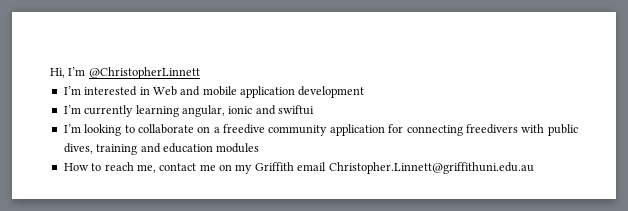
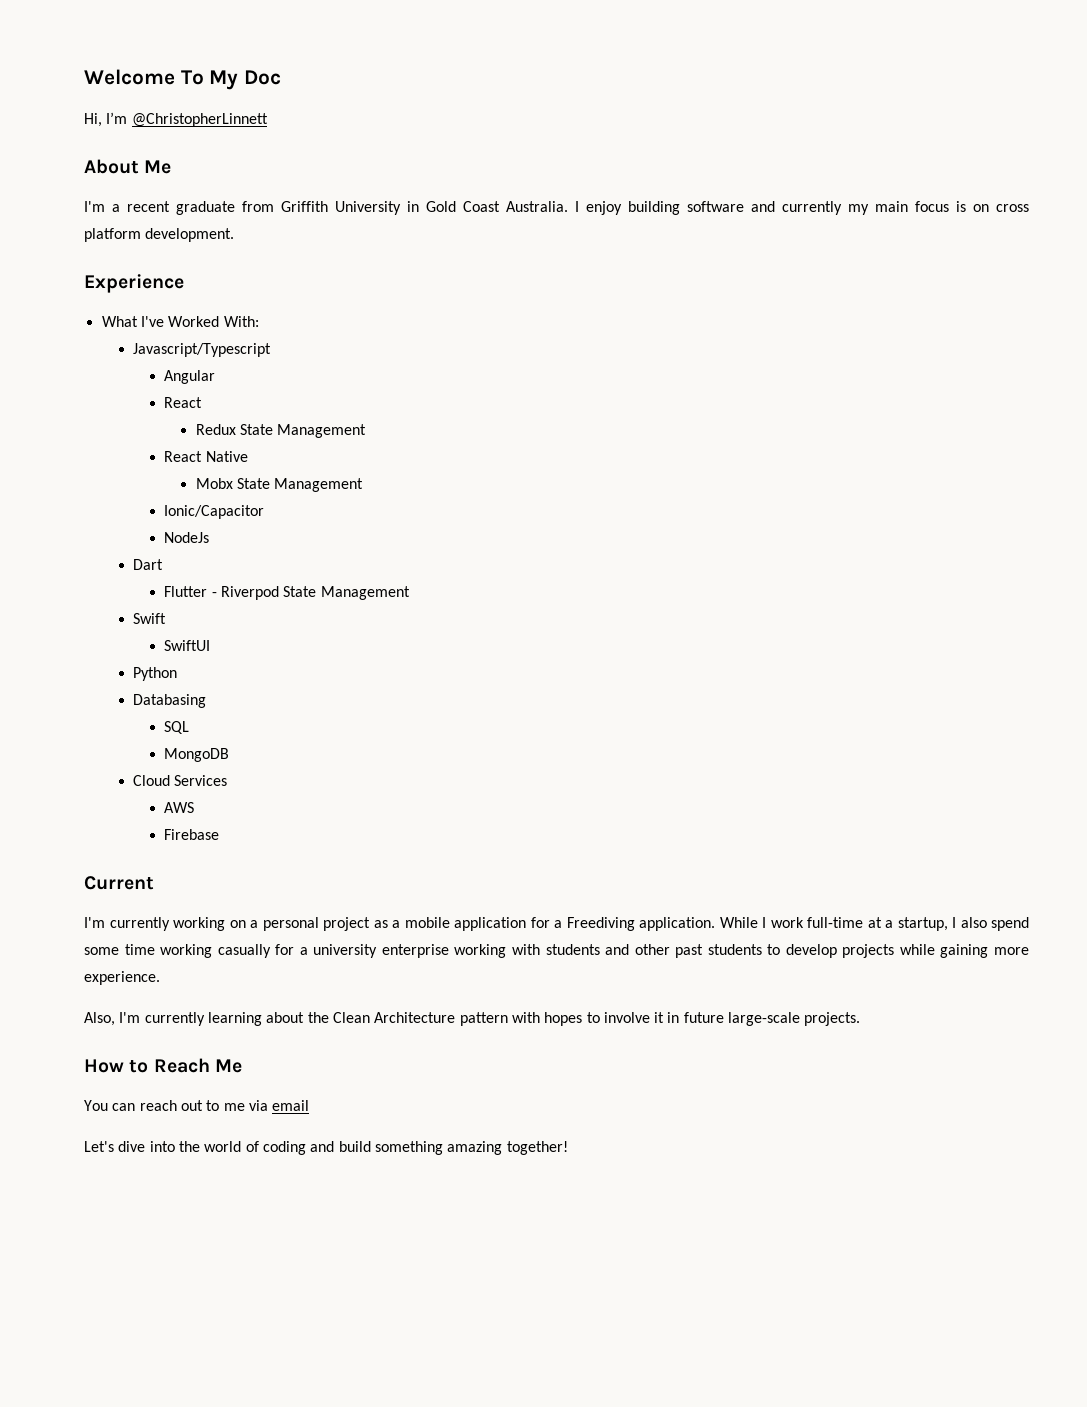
+ Welcome To My Doc
- I’m interested in Web and mobile application development
- I’m currently learning angular, ionic and swiftui
- I’m looking to collaborate on a freedive community application for connecting freedivers with public dives, training and education modules
- How to reach me, contact me on my Griffith email Christopher.Linnett@griffithuni.edu.au
+ About Me
+ I'm a recent graduate from Griffith University in Gold Coast Australia. I enjoy building software and currently my main focus is on cross platform development.
+ Experience
+ What I've Worked With:
+ Javascript/Typescript
+ Angular
+ React
+ Redux State Management
+ React Native
+ Mobx State Management
+ Ionic/Capacitor
+ NodeJs
+ Dart
+ Flutter - Riverpod State Management
+ Swift
+ SwiftUI
+ Python
+ Databasing
+ SQL
+ MongoDB
+ Cloud Services
+ AWS
+ Firebase
+ Current
+ I'm currently working on a personal project as a mobile application for a Freediving application. While I work full-time at a startup, I also spend some time working casually for a university enterprise working with students and other past students to develop projects while gaining more experience.
+ Also, I'm currently learning about the Clean Architecture pattern with hopes to involve it in future large-scale projects.
+ How to Reach Me
+ You can reach out to me via email
+ Let's dive into the world of coding and build something amazing together!

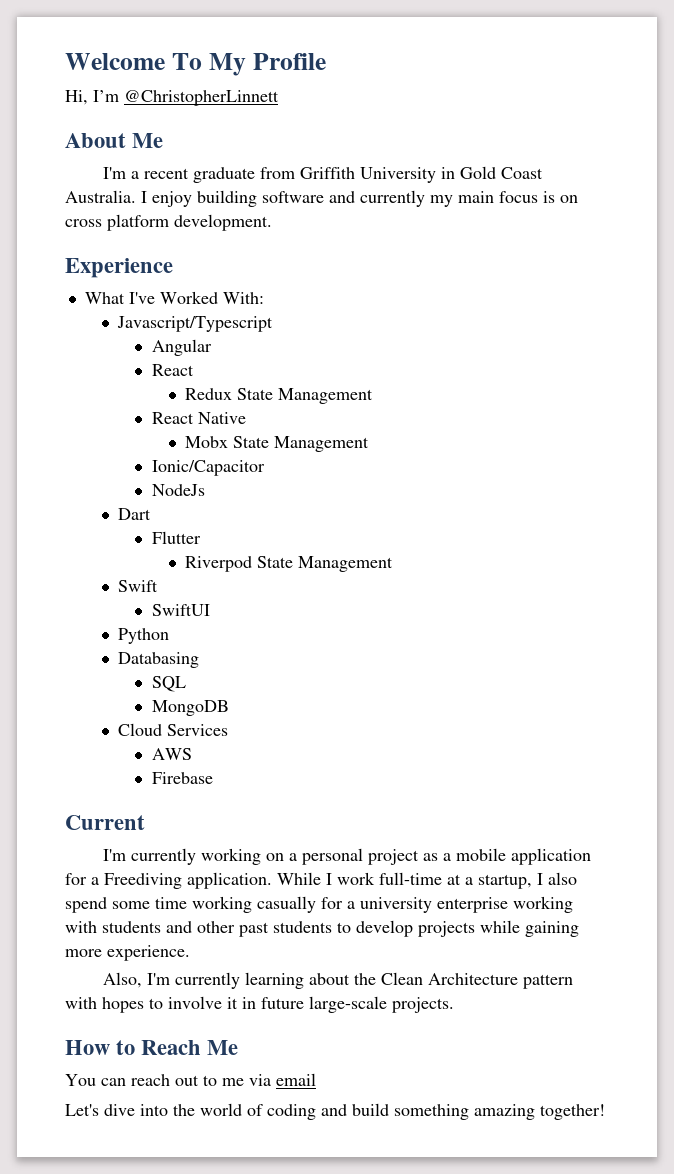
- Welcome To My Doc
+ Welcome To My Profile
- Flutter - Riverpod State Management
+ Flutter
+ Riverpod State Management

